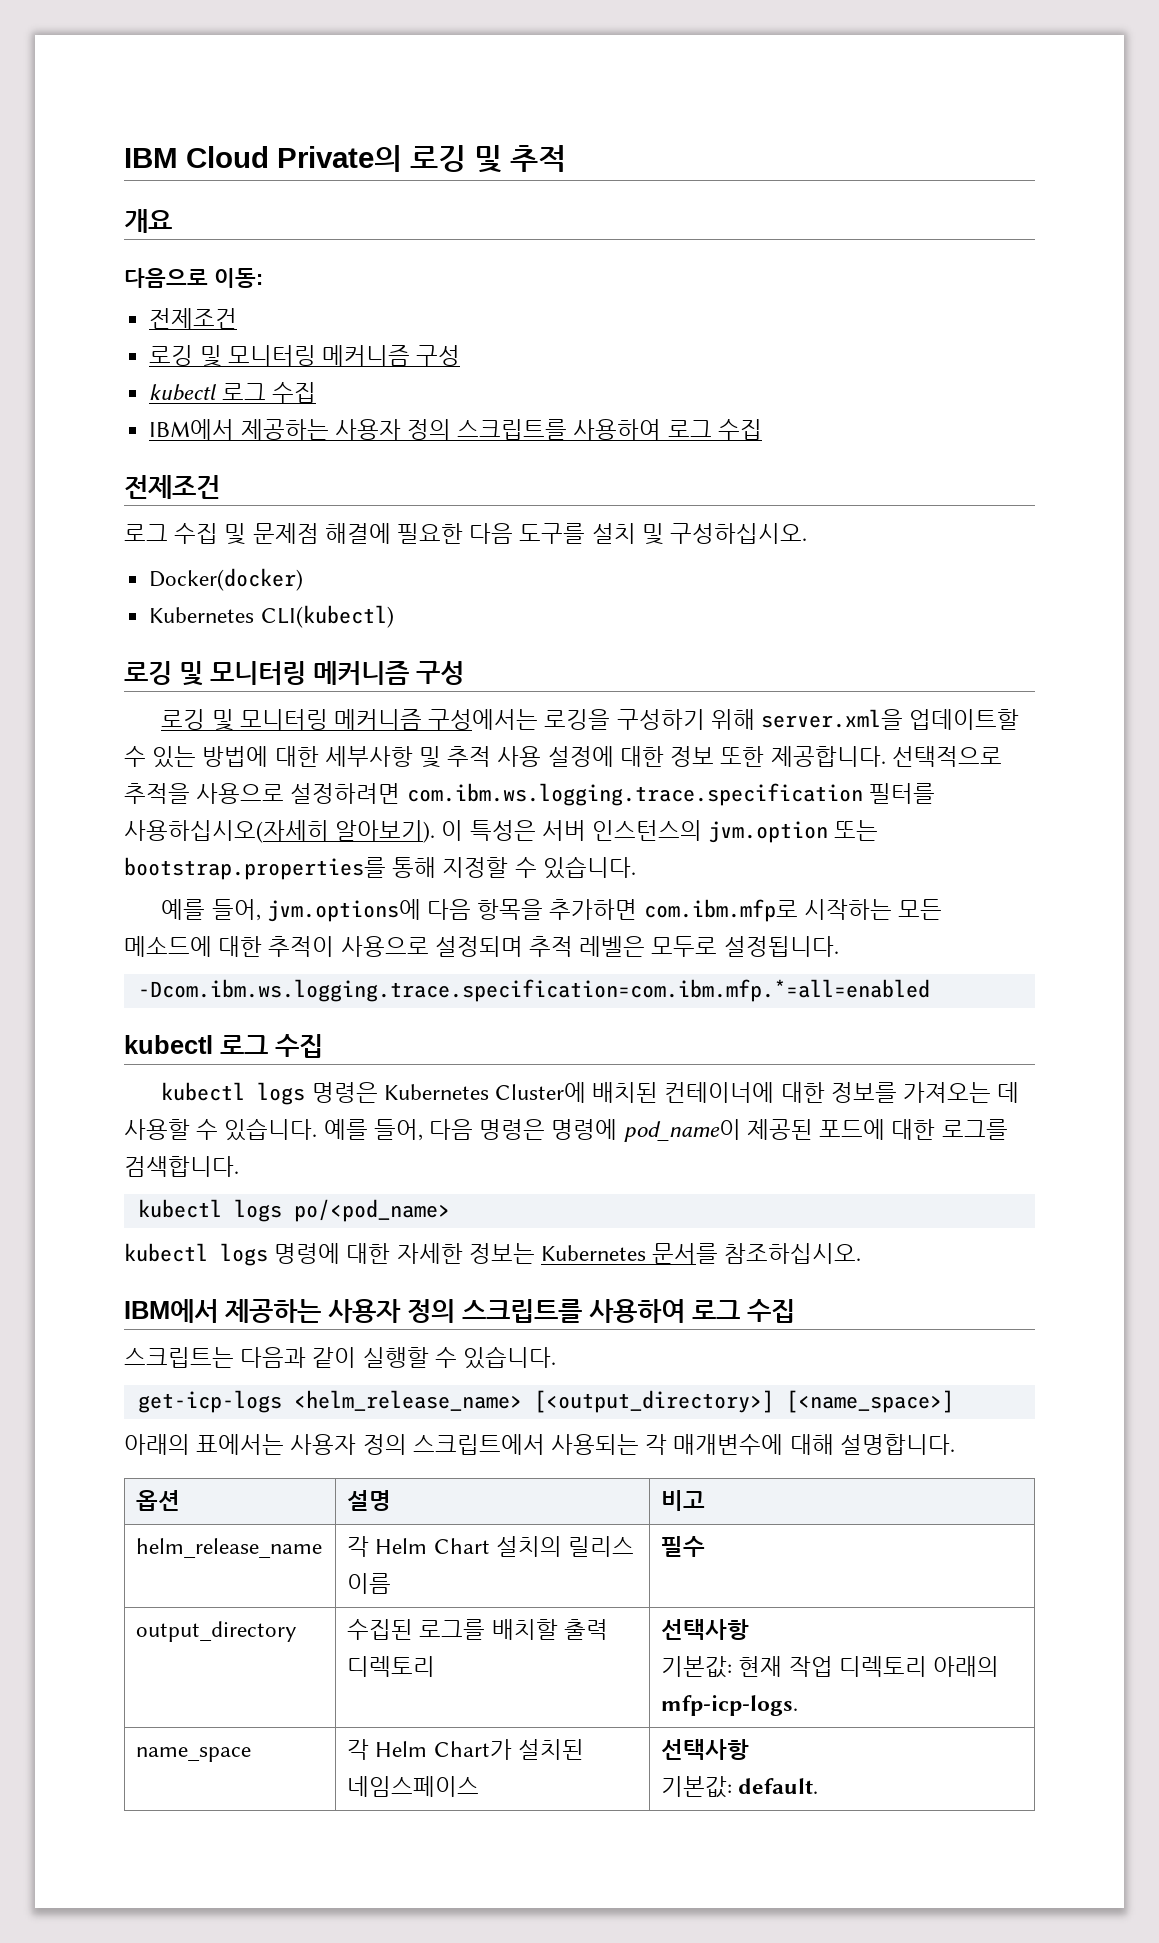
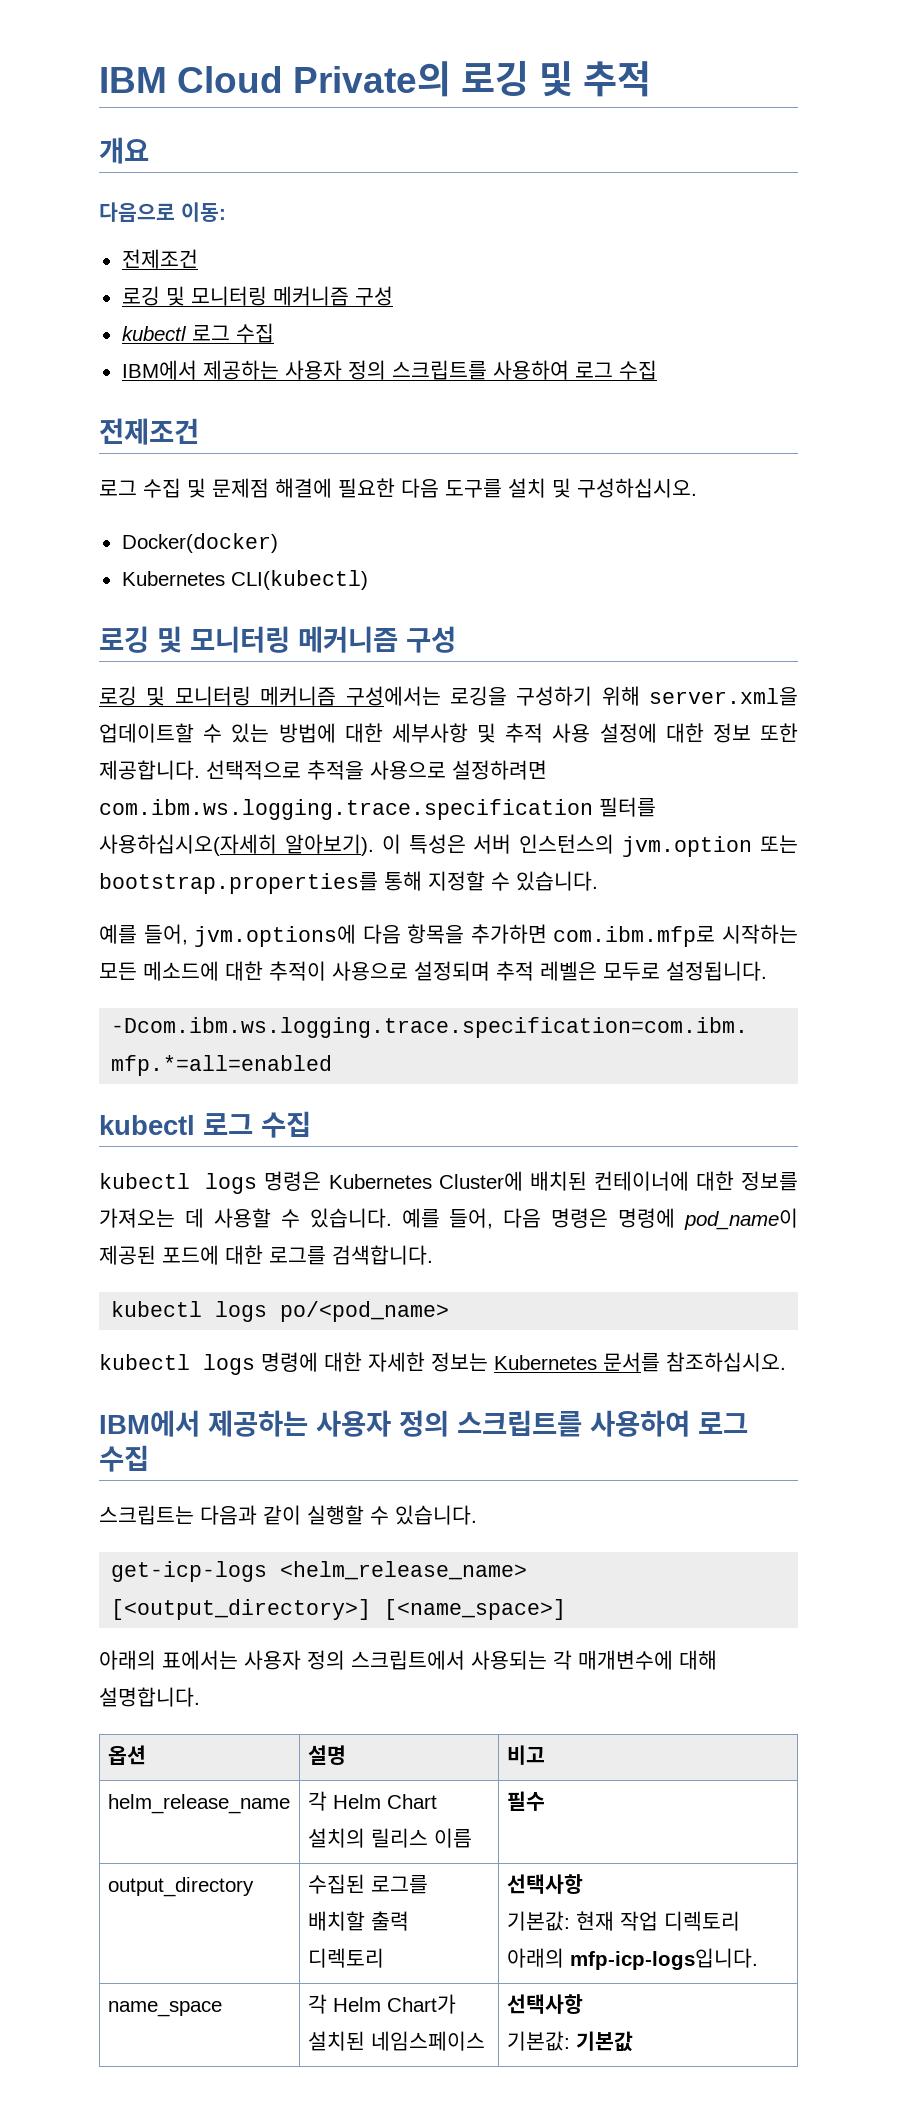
  output_directory | 수집된 로그를 배치할 출력 디렉토리 | 선택사항
- 기본값: 현재 작업 디렉토리 아래의 mfp-icp-logs.
+ 기본값: 현재 작업 디렉토리 아래의 mfp-icp-logs입니다.
  name_space | 각 Helm Chart가 설치된 네임스페이스 | 선택사항
- 기본값: default.
+ 기본값: 기본값

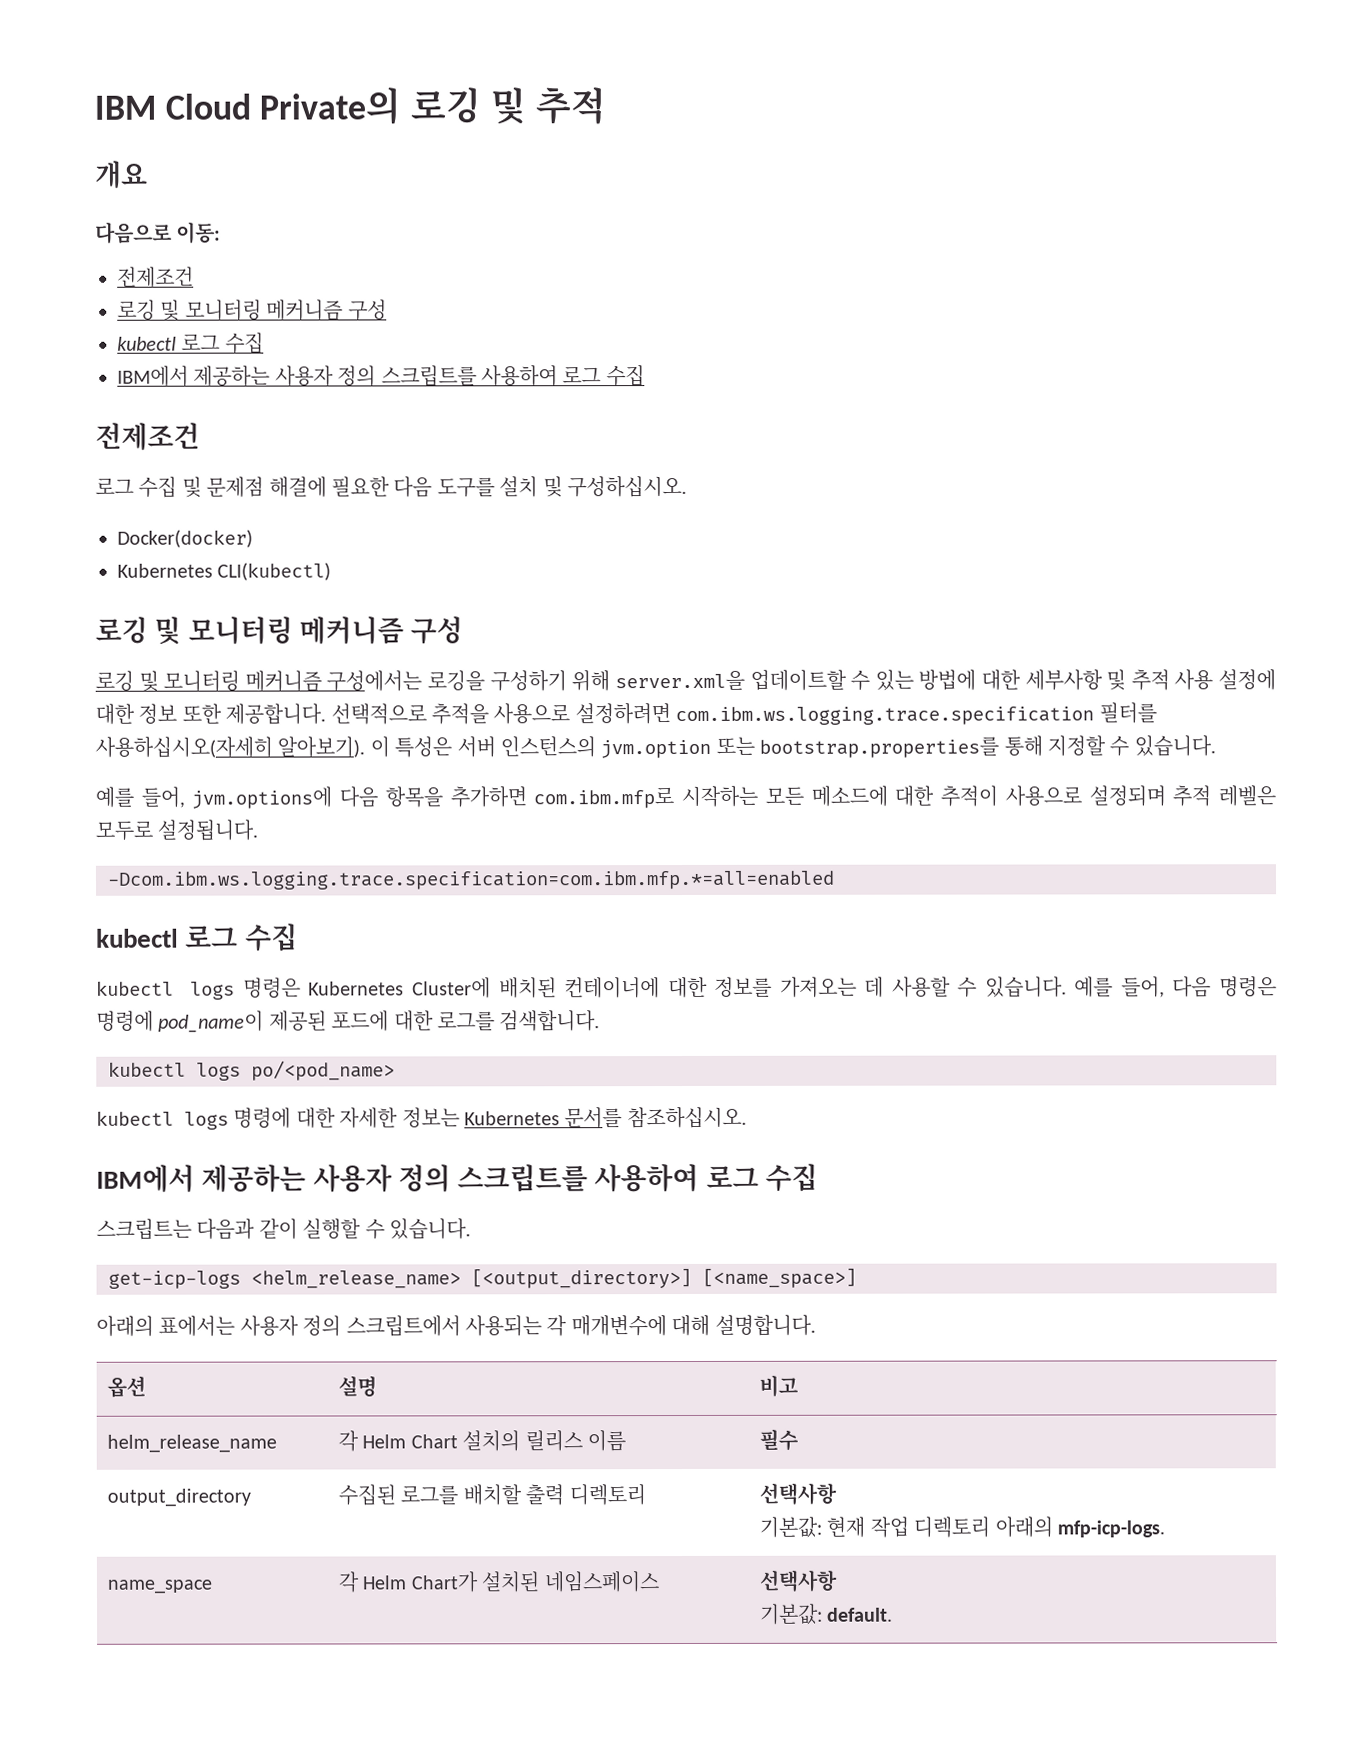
  output_directory | 수집된 로그를 배치할 출력 디렉토리 | 선택사항
- 기본값: 현재 작업 디렉토리 아래의 mfp-icp-logs입니다.
+ 기본값: 현재 작업 디렉토리 아래의 mfp-icp-logs.
  name_space | 각 Helm Chart가 설치된 네임스페이스 | 선택사항
- 기본값: 기본값
+ 기본값: default.

